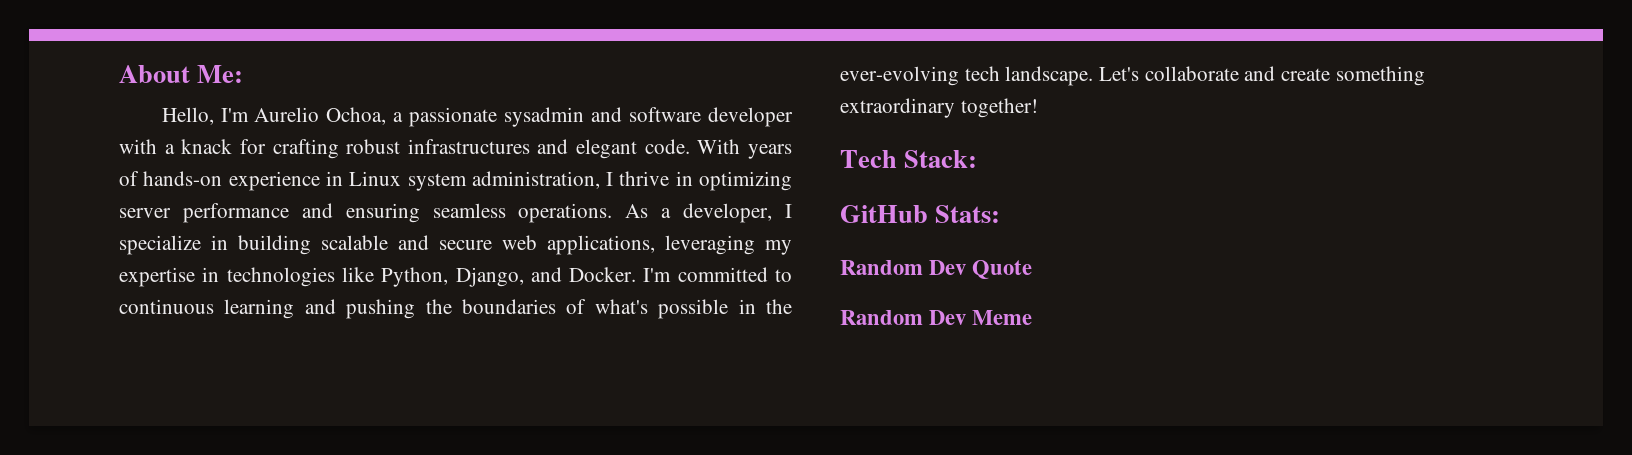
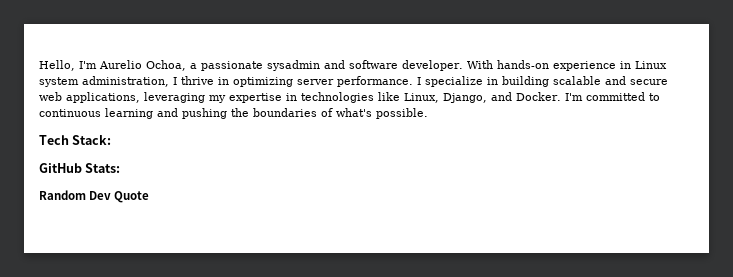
- About Me:
- Hello, I'm Aurelio Ochoa, a passionate sysadmin and software developer with a knack for crafting robust infrastructures and elegant code. With years of hands-on experience in Linux system administration, I thrive in optimizing server performance and ensuring seamless operations. As a developer, I specialize in building scalable and secure web applications, leveraging my expertise in technologies like Python, Django, and Docker.
+ Hello, I'm Aurelio Ochoa, a passionate sysadmin and software developer. With hands-on experience in Linux system administration, I thrive in optimizing server performance. I specialize in building scalable and secure web applications, leveraging my expertise in technologies like Linux, Django, and Docker.
- I'm committed to continuous learning and pushing the boundaries of what's possible in the ever-evolving tech landscape. Let's collaborate and create something extraordinary together!
+ I'm committed to continuous learning and pushing the boundaries of what's possible.
- Random Dev Meme

